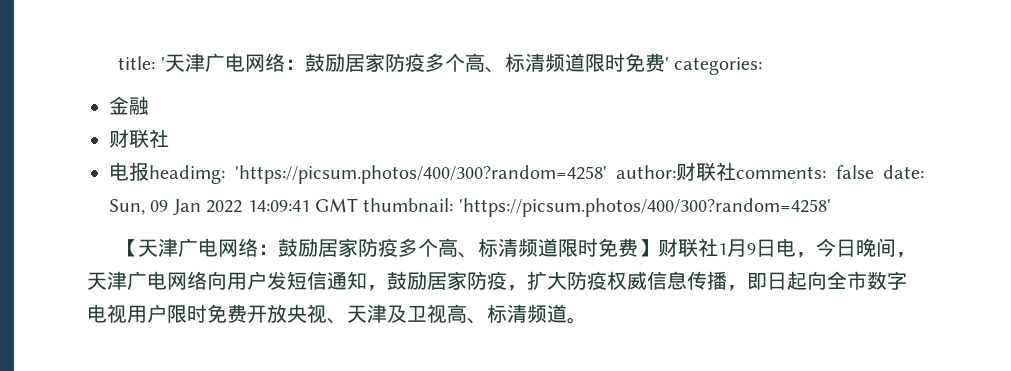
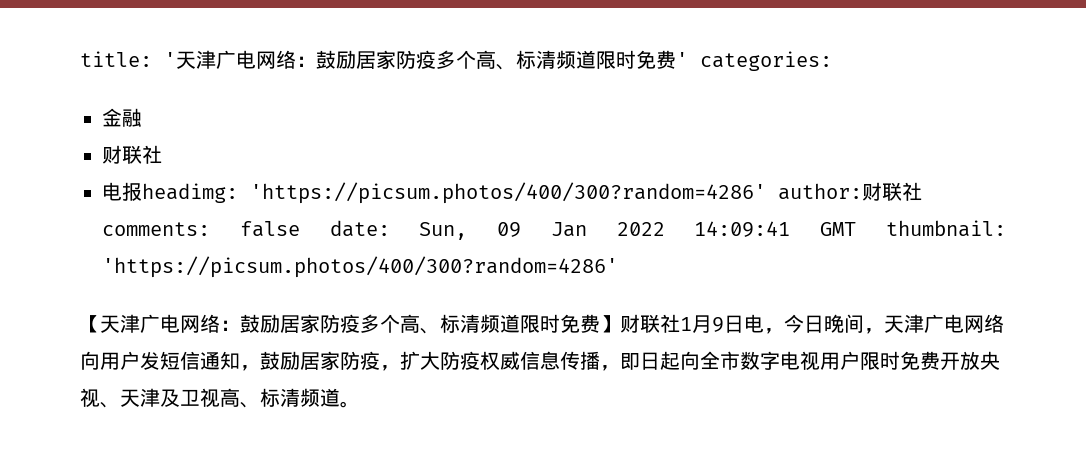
- 电报headimg: 'https://picsum.photos/400/300?random=4258' author:财联社comments: false date: Sun, 09 Jan 2022 14:09:41 GMT thumbnail: 'https://picsum.photos/400/300?random=4258'
+ 电报headimg: 'https://picsum.photos/400/300?random=4286' author:财联社comments: false date: Sun, 09 Jan 2022 14:09:41 GMT thumbnail: 'https://picsum.photos/400/300?random=4286'

